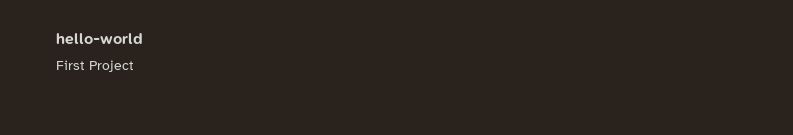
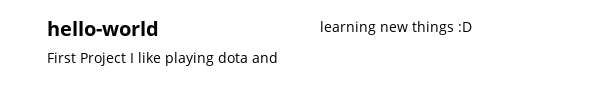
- First Project
+ First Project I like playing dota and learning new things :D

